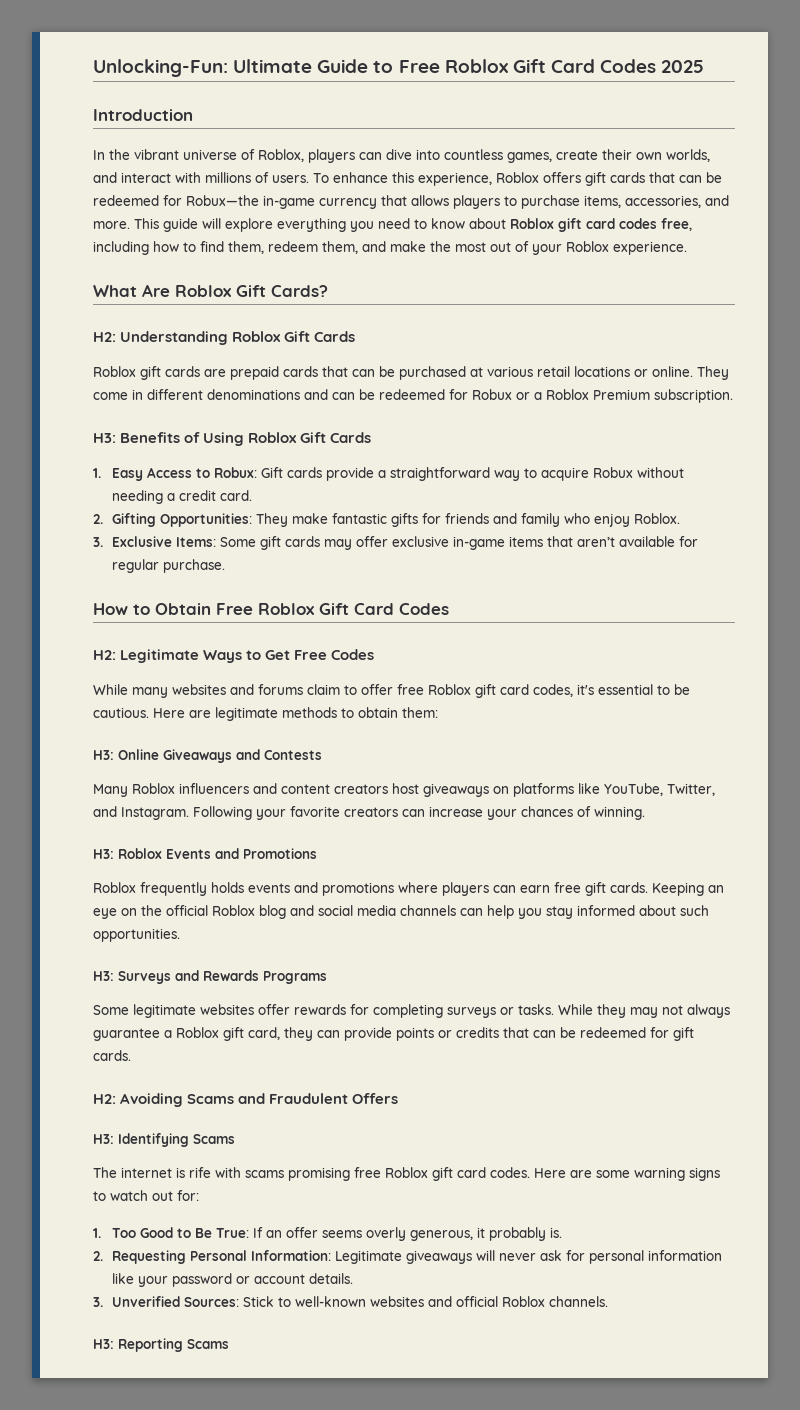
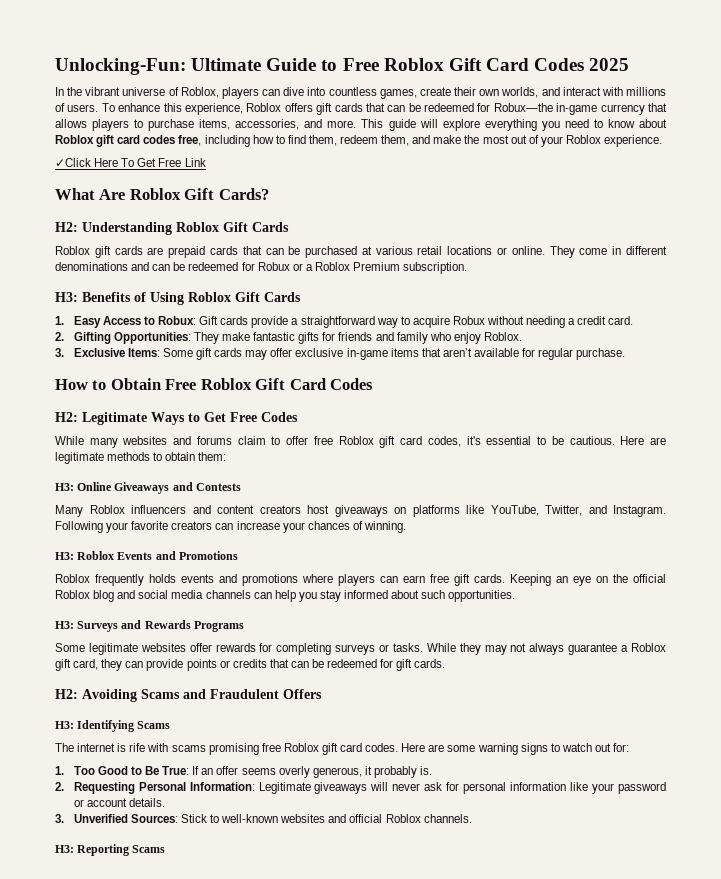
- Introduction
+ ✓Click Here To Get Free Link

